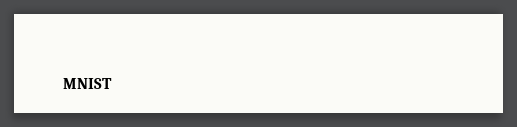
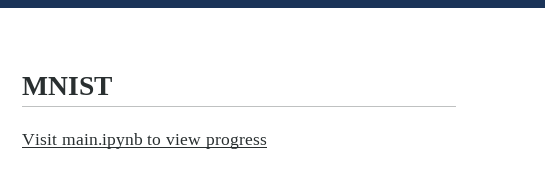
+ Visit main.ipynb to view progress

